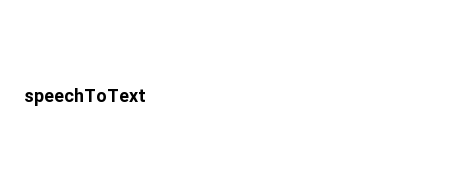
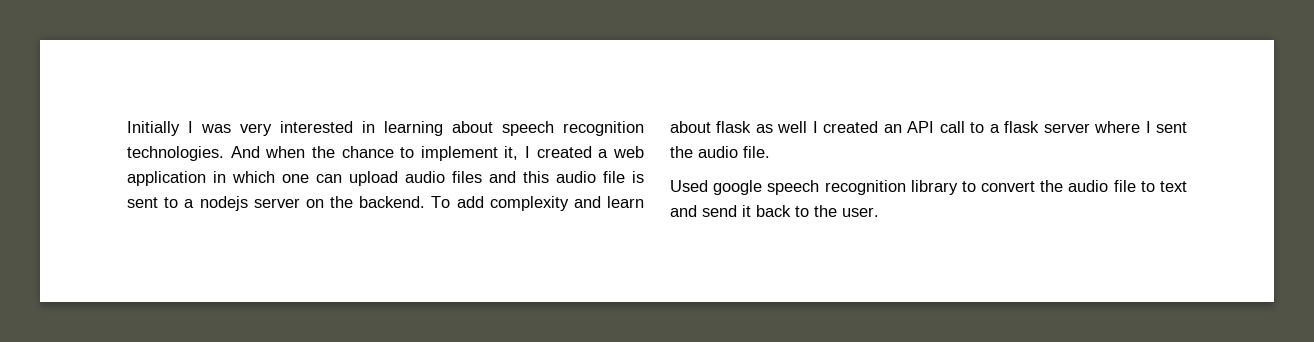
- speechToText
+ Initially I was very interested in learning about speech recognition technologies. And when the chance to implement it, I created a web application in which one can upload audio files and this audio file is sent to a nodejs server on the backend. To add complexity and learn about flask as well I created an API call to a flask server where I sent the audio file.
+ Used google speech recognition library to convert the audio file to text and send it back to the user.

